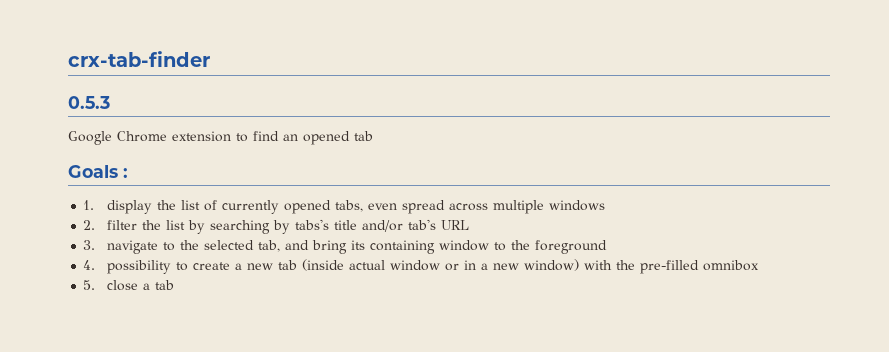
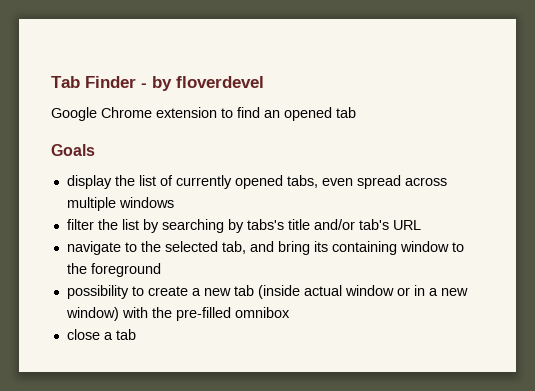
- crx-tab-finder
- 0.5.3
+ Tab Finder - by floverdevel
- Goals :
- 1. display the list of currently opened tabs, even spread across multiple windows
+ Goals
+ display the list of currently opened tabs, even spread across multiple windows
- 2. filter the list by searching by tabs's title and/or tab's URL
+ filter the list by searching by tabs's title and/or tab's URL
- 3. navigate to the selected tab, and bring its containing window to the foreground
+ navigate to the selected tab, and bring its containing window to the foreground
- 4. possibility to create a new tab (inside actual window or in a new window) with the pre-filled omnibox
+ possibility to create a new tab (inside actual window or in a new window) with the pre-filled omnibox
- 5. close a tab
+ close a tab

